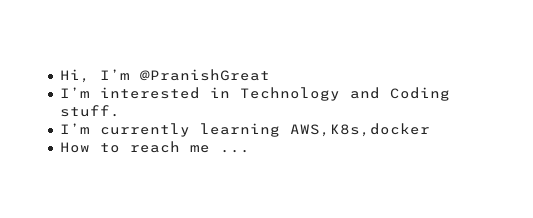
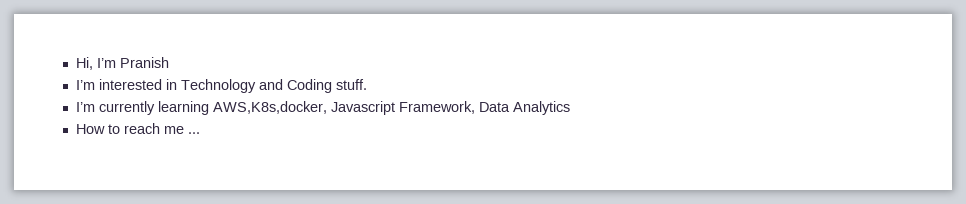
- Hi, I’m @PranishGreat
+ Hi, I’m Pranish
- I’m currently learning AWS,K8s,docker
+ I’m currently learning AWS,K8s,docker, Javascript Framework, Data Analytics

